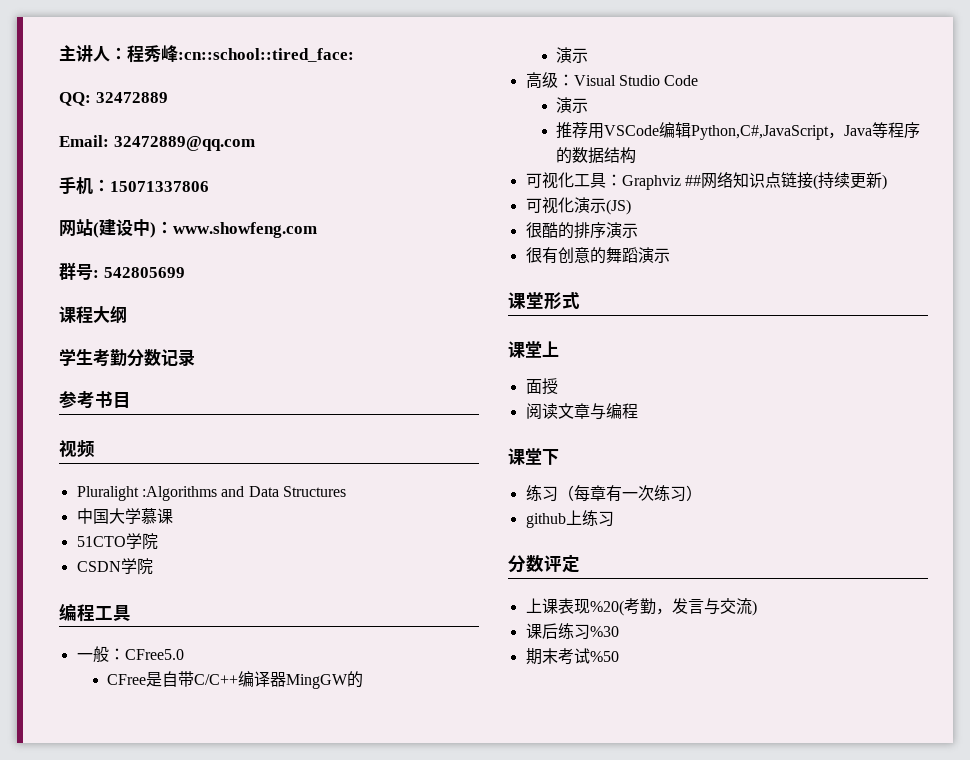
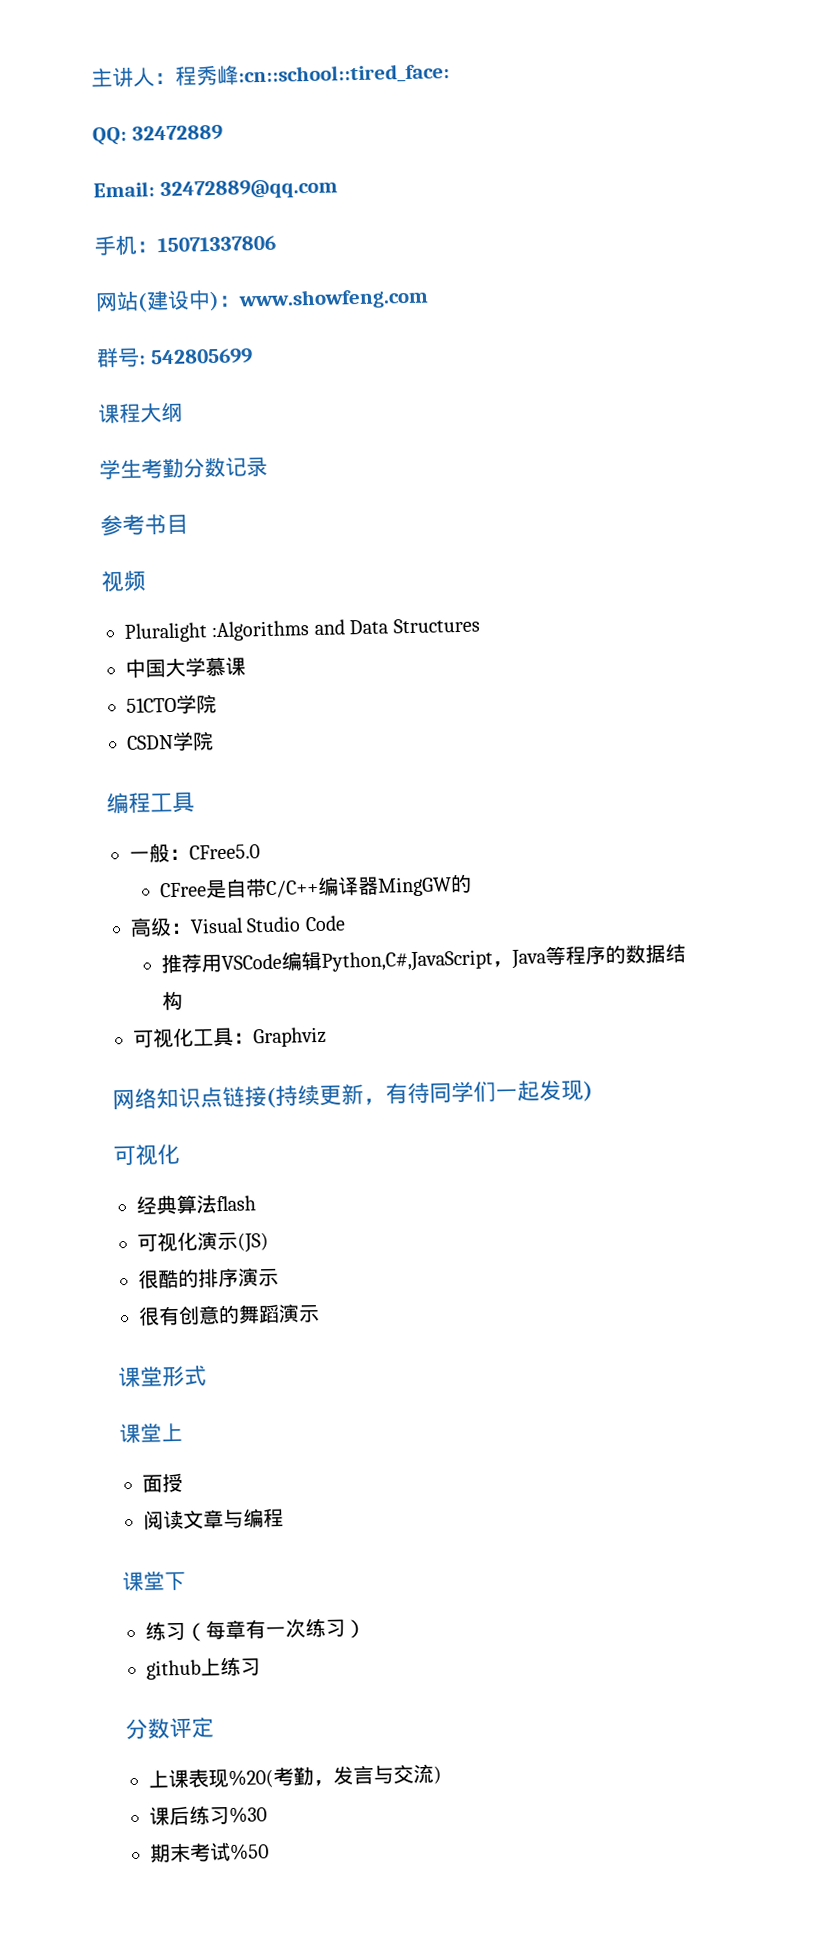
  CFree是自带C/C++编译器MingGW的
- 演示
  高级：Visual Studio Code
- 演示
- 可视化工具：Graphviz ##网络知识点链接(持续更新)
+ 可视化工具：Graphviz
+ 网络知识点链接(持续更新，有待同学们一起发现)
+ 可视化
+ 经典算法flash

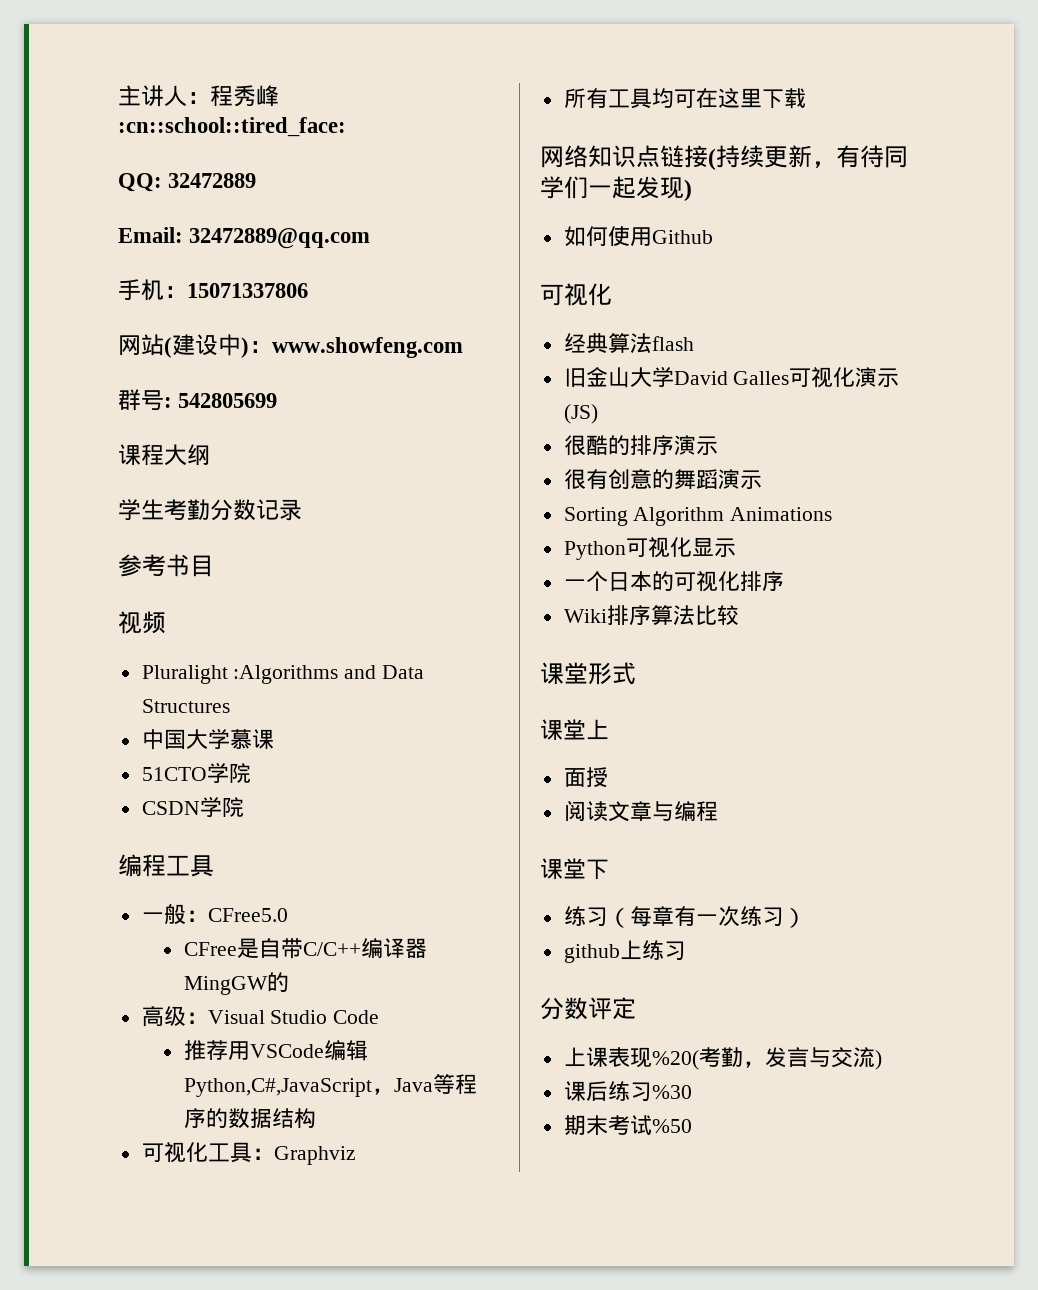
+ 所有工具均可在这里下载
+ 如何使用Github
- 可视化演示(JS)
+ 旧金山大学David Galles可视化演示(JS)
+ Sorting Algorithm Animations
+ Python可视化显示
+ 一个日本的可视化排序
+ Wiki排序算法比较

